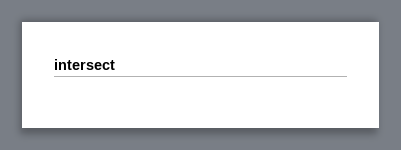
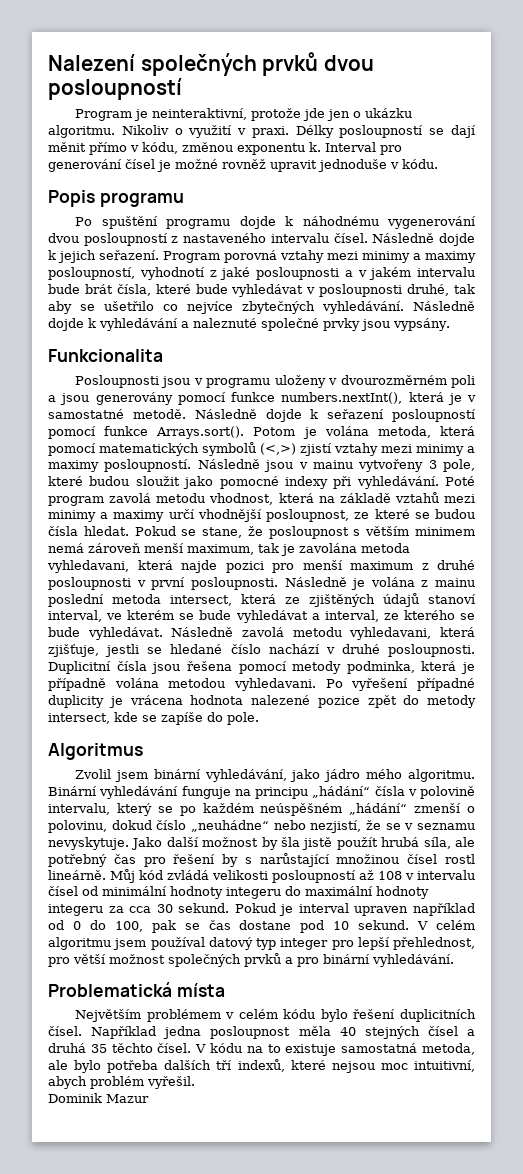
- intersect
+ Nalezení společných prvků dvou posloupností
+ Program je neinteraktivní, protože jde jen o ukázku algoritmu. Nikoliv o využití v praxi. Délky posloupností se dají měnit přímo v kódu, změnou exponentu k. Interval pro generování čísel je možné rovněž upravit jednoduše v kódu.
+ Popis programu
+ Po spuštění programu dojde k náhodnému vygenerování dvou posloupností z nastaveného intervalu čísel. Následně dojde k jejich seřazení. Program porovná vztahy mezi minimy a maximy posloupností, vyhodnotí z jaké posloupnosti a v jakém intervalu bude brát čísla, které bude vyhledávat v posloupnosti druhé, tak aby se ušetřilo co nejvíce zbytečných vyhledávání. Následně dojde k vyhledávání a naleznuté společné prvky jsou vypsány.
+ Funkcionalita
+ Posloupnosti jsou v programu uloženy v dvourozměrném poli a jsou generovány pomocí funkce numbers.nextInt(), která je v samostatné metodě. Následně dojde k seřazení posloupností pomocí funkce Arrays.sort(). Potom je volána metoda, která pomocí matematických symbolů (<,>) zjistí vztahy mezi minimy a maximy posloupností. Následně jsou v mainu vytvořeny 3 pole, které budou sloužit jako pomocné indexy při vyhledávání. Poté program zavolá metodu vhodnost, která na základě vztahů mezi minimy a maximy určí vhodnější posloupnost, ze které se budou čísla hledat. Pokud se stane, že posloupnost s větším minimem nemá zároveň menší maximum, tak je zavolána metoda vyhledavani, která najde pozici pro menší maximum z druhé posloupnosti v první posloupnosti. Následně je volána z mainu poslední metoda intersect, která ze zjištěných údajů stanoví interval, ve kterém se bude vyhledávat a interval, ze kterého se bude vyhledávat. Následně zavolá metodu vyhledavani, která zjišťuje, jestli se hledané číslo nachází v druhé posloupnosti. Duplicitní čísla jsou řešena pomocí metody podminka, která je případně volána metodou vyhledavani. Po vyřešení případné duplicity je vrácena hodnota nalezené pozice zpět do metody intersect, kde se zapíše do pole.
+ Algoritmus
+ Zvolil jsem binární vyhledávání, jako jádro mého algoritmu. Binární vyhledávání funguje na principu „hádání“ čísla v polovině intervalu, který se po každém neúspěšném „hádání“ zmenší o polovinu, dokud číslo „neuhádne“ nebo nezjistí, že se v seznamu nevyskytuje. Jako další možnost by šla jistě použít hrubá síla, ale potřebný čas pro řešení by s narůstající množinou čísel rostl lineárně. Můj kód zvládá velikosti posloupností až 108 v intervalu čísel od minimální hodnoty integeru do maximální hodnoty integeru za cca 30 sekund. Pokud je interval upraven například od 0 do 100, pak se čas dostane pod 10 sekund. V celém algoritmu jsem používal datový typ integer pro lepší přehlednost, pro větší možnost společných prvků a pro binární vyhledávání.
+ Problematická místa
+ Největším problémem v celém kódu bylo řešení duplicitních čísel. Například jedna posloupnost měla 40 stejných čísel a druhá 35 těchto čísel. V kódu na to existuje samostatná metoda, ale bylo potřeba dalších tří indexů, které nejsou moc intuitivní, abych problém vyřešil.
+ Dominik Mazur

